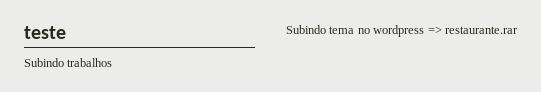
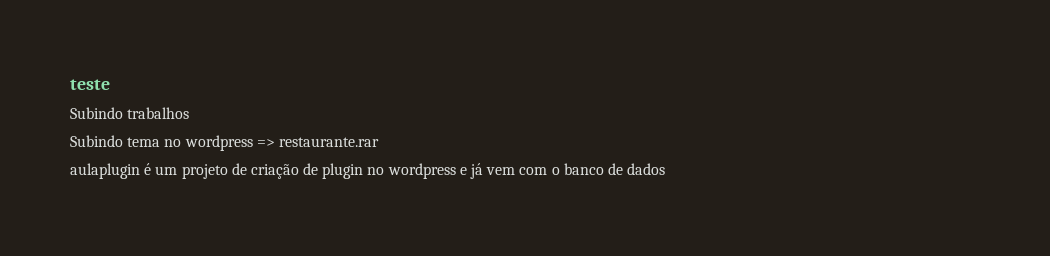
+ aulaplugin é um projeto de criação de plugin no wordpress e já vem com o banco de dados

